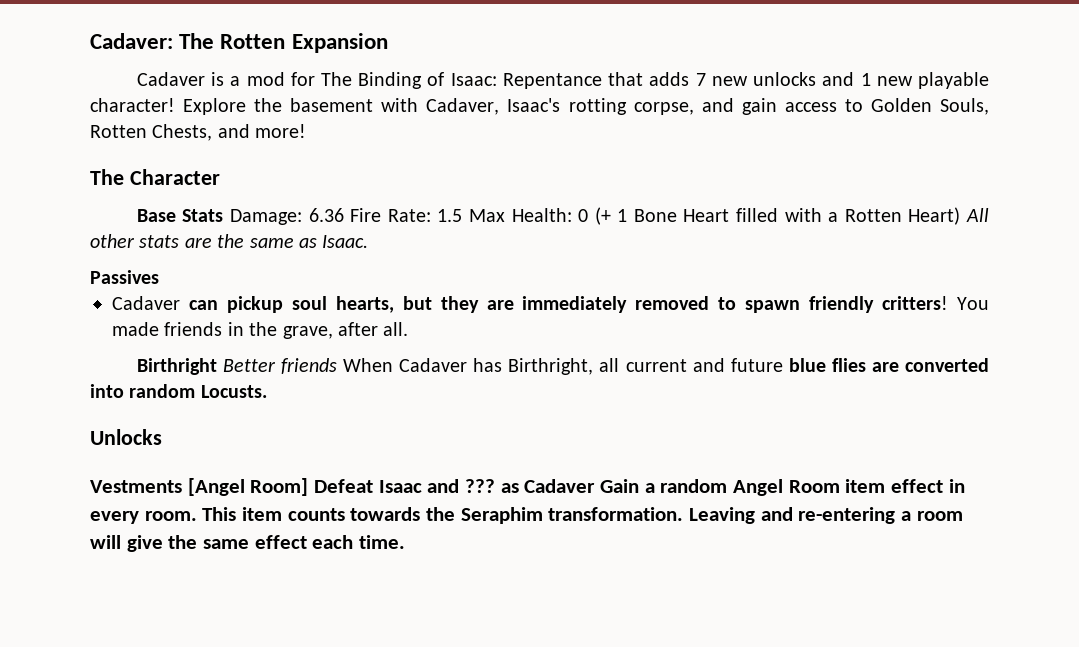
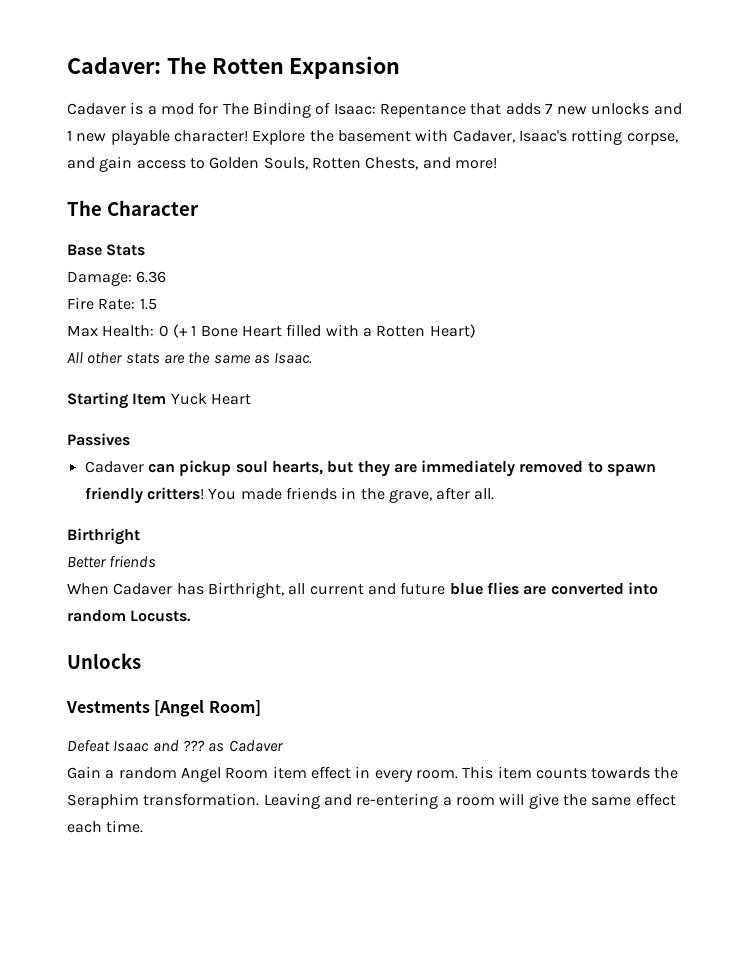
- Base Stats Damage: 6.36 Fire Rate: 1.5 Max Health: 0 (+ 1 Bone Heart filled with a Rotten Heart) All other stats are the same as Isaac.
+ Base Stats
+ Damage: 6.36
+ Fire Rate: 1.5
+ Max Health: 0 (+ 1 Bone Heart filled with a Rotten Heart)
+ All other stats are the same as Isaac.
+ Starting Item Yuck Heart
- Birthright Better friends When Cadaver has Birthright, all current and future blue flies are converted into random Locusts.
+ Birthright
+ Better friends
+ When Cadaver has Birthright, all current and future blue flies are converted into random Locusts.
- Vestments [Angel Room] Defeat Isaac and ??? as Cadaver Gain a random Angel Room item effect in every room.
+ Vestments [Angel Room]
+ Defeat Isaac and ??? as Cadaver
+ Gain a random Angel Room item effect in every room.

